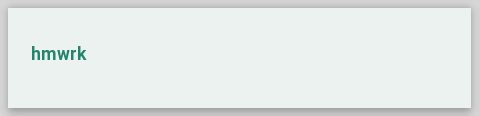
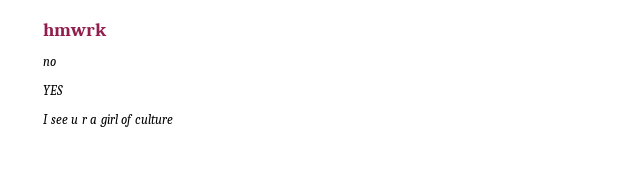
+ no
+ YES
+ I see u r a girl of culture

